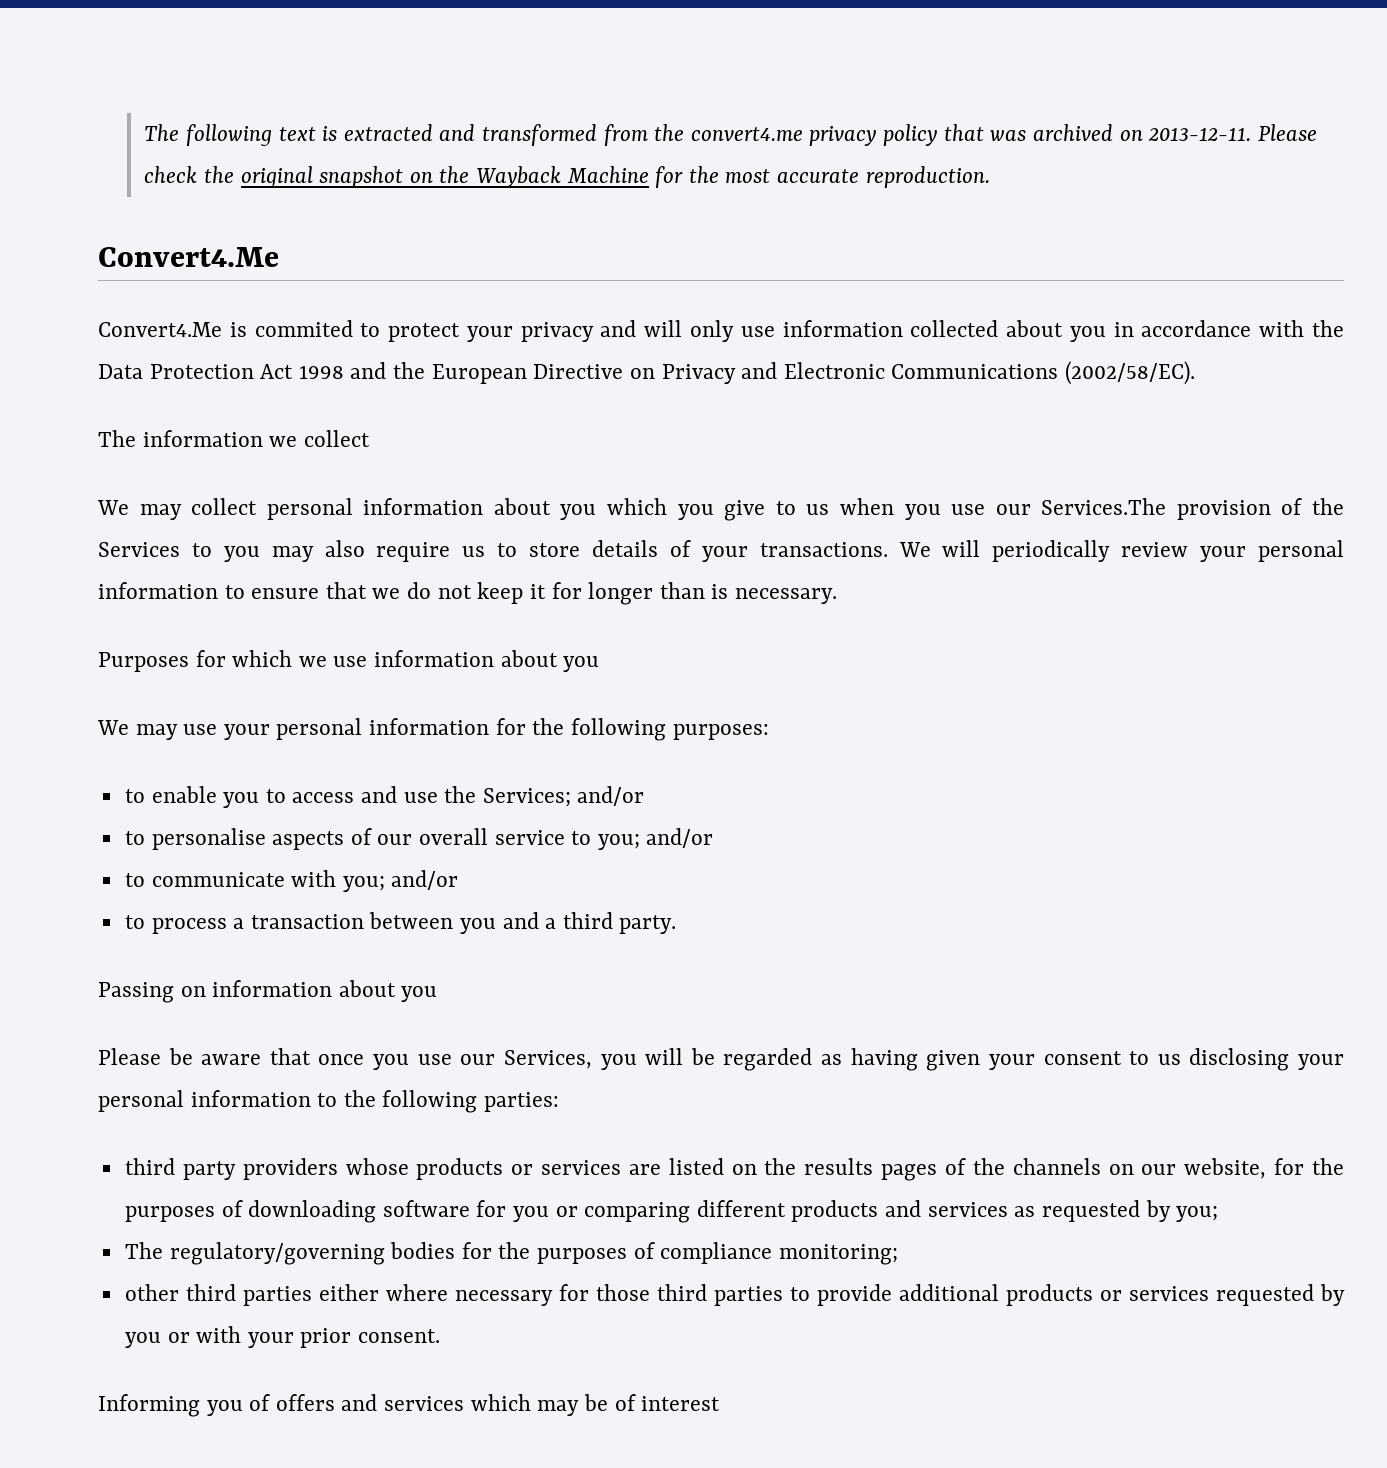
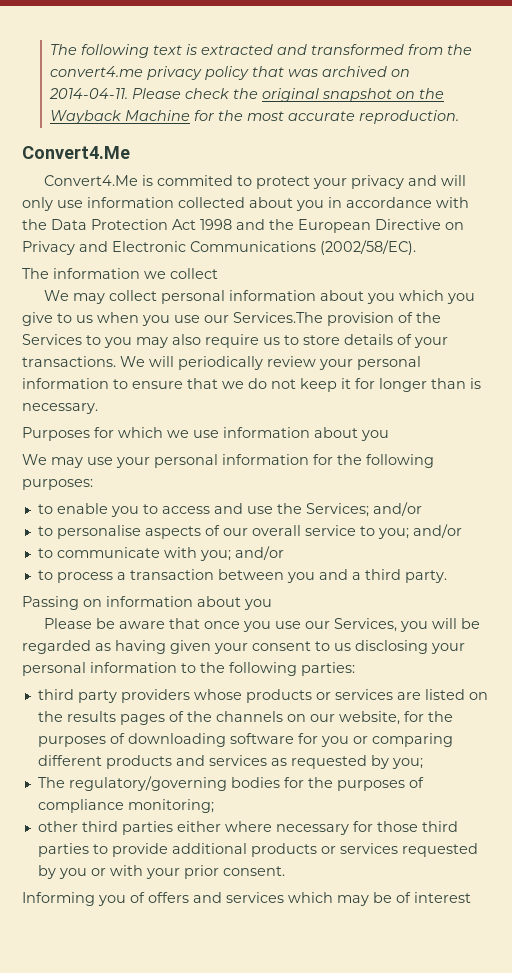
- The following text is extracted and transformed from the convert4.me privacy policy that was archived on 2013-12-11.
+ The following text is extracted and transformed from the convert4.me privacy policy that was archived on 2014-04-11.

